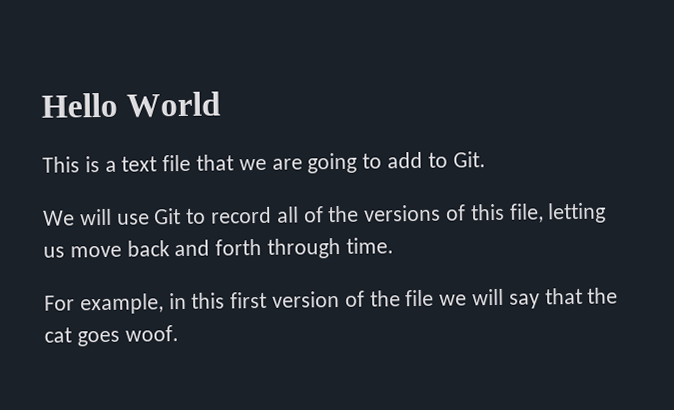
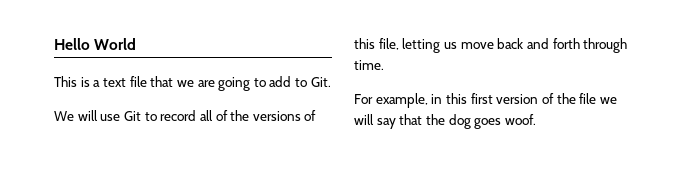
- For example, in this first version of the file we will say that the cat goes woof.
+ For example, in this first version of the file we will say that the dog goes woof.

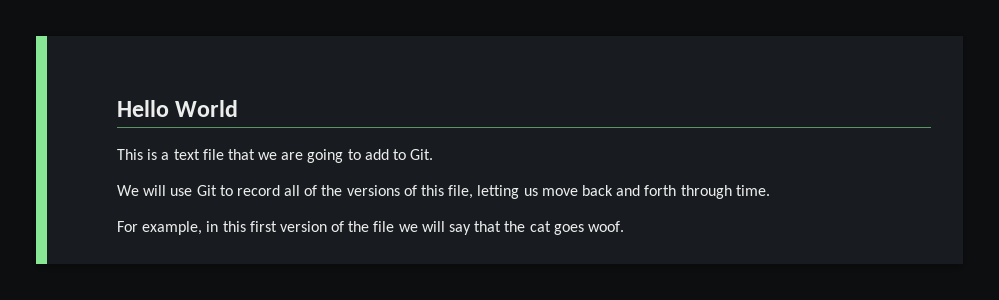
- For example, in this first version of the file we will say that the dog goes woof.
+ For example, in this first version of the file we will say that the cat goes woof.

